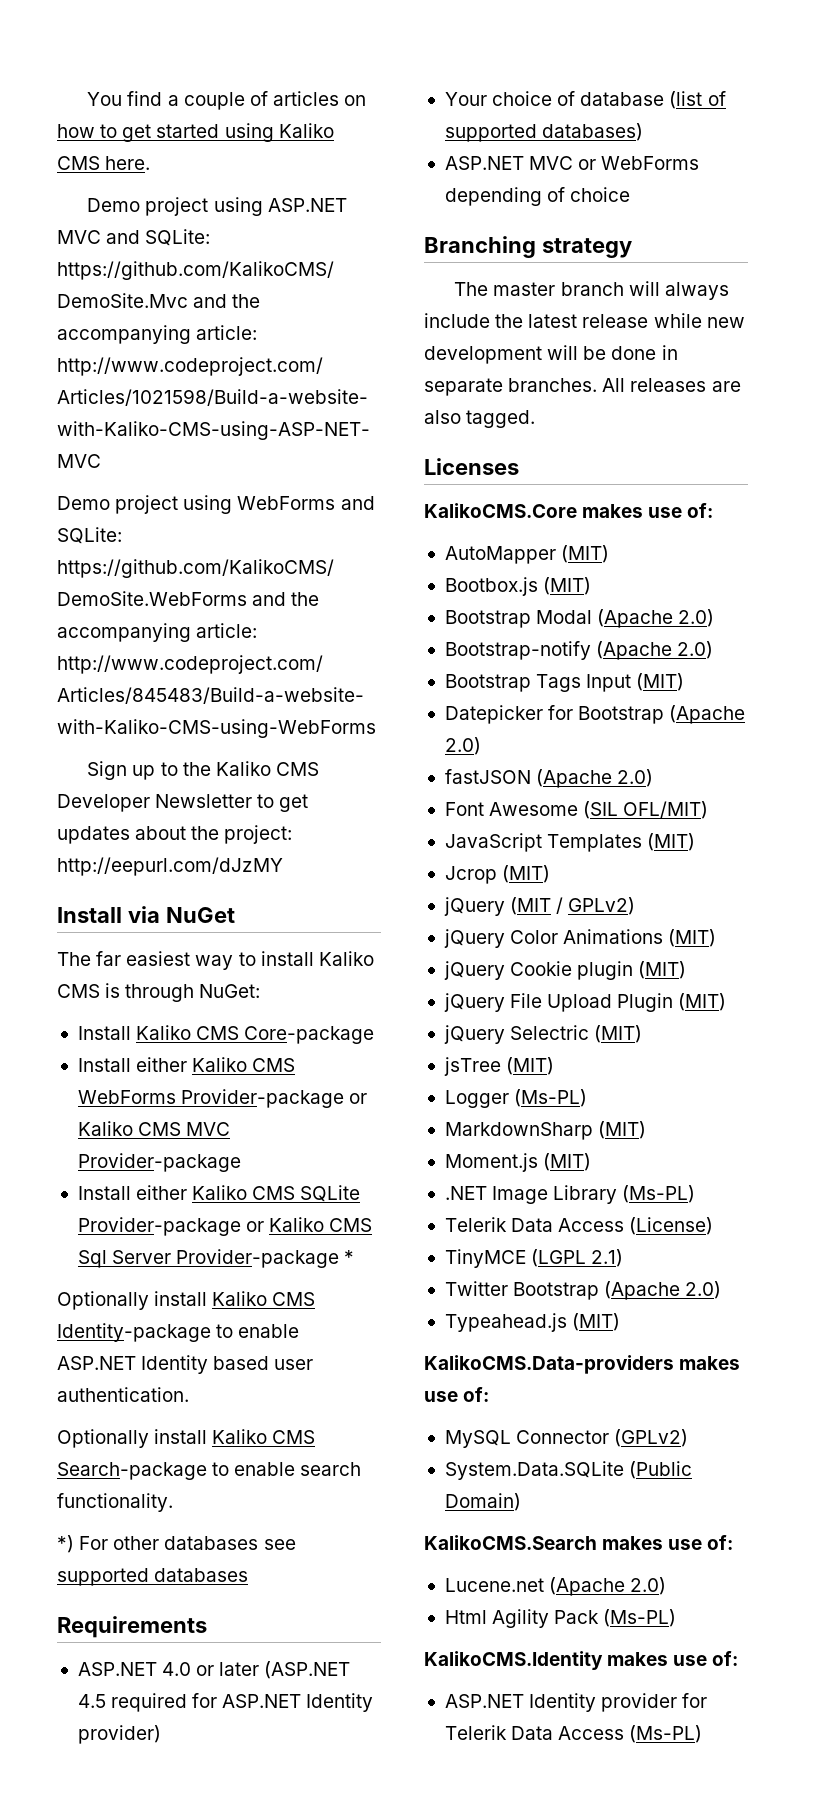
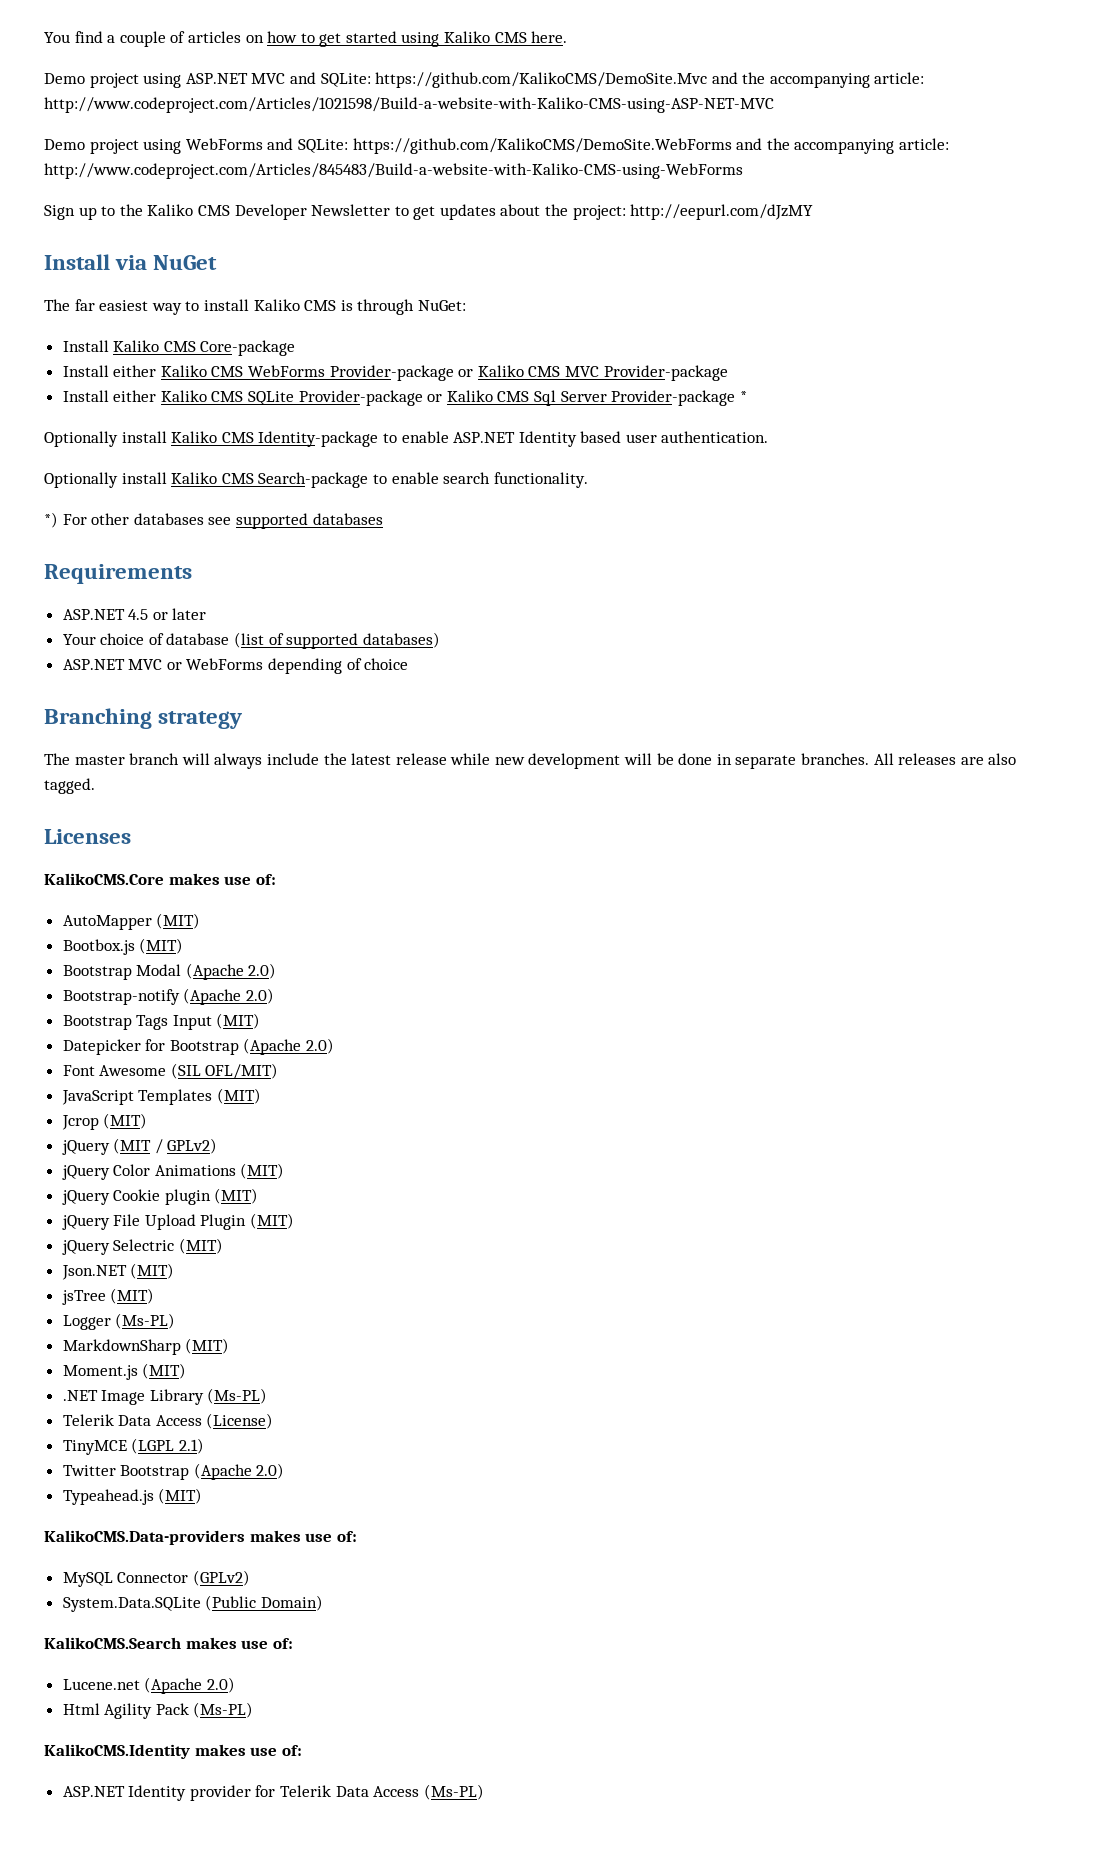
- ASP.NET 4.0 or later (ASP.NET 4.5 required for ASP.NET Identity provider)
+ ASP.NET 4.5 or later
- fastJSON (Apache 2.0)
+ Json.NET (MIT)

